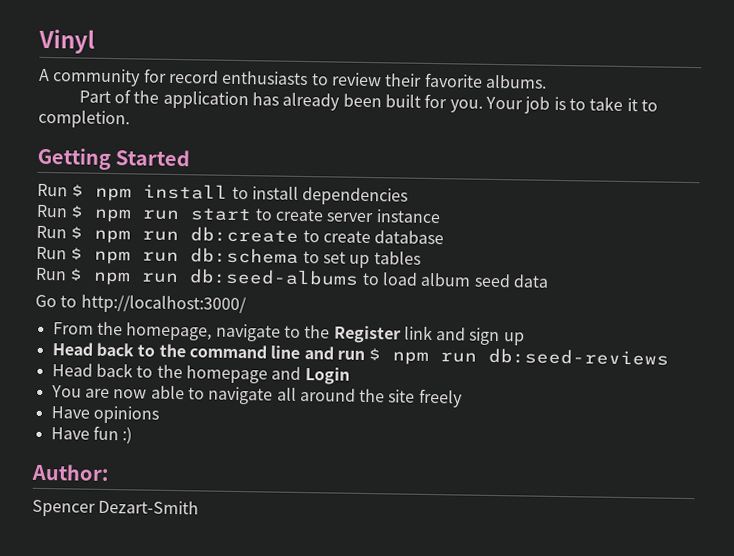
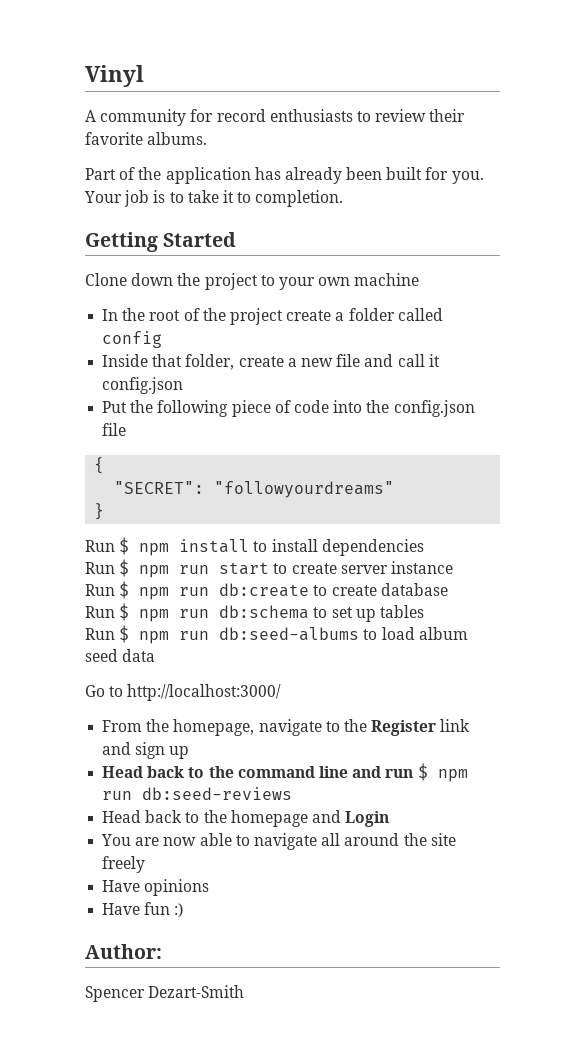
+ Clone down the project to your own machine
+ In the root of the project create a folder called config
+ Inside that folder, create a new file and call it config.json
+ Put the following piece of code into the config.json file
+ {
+ "SECRET": "followyourdreams"
+ }

